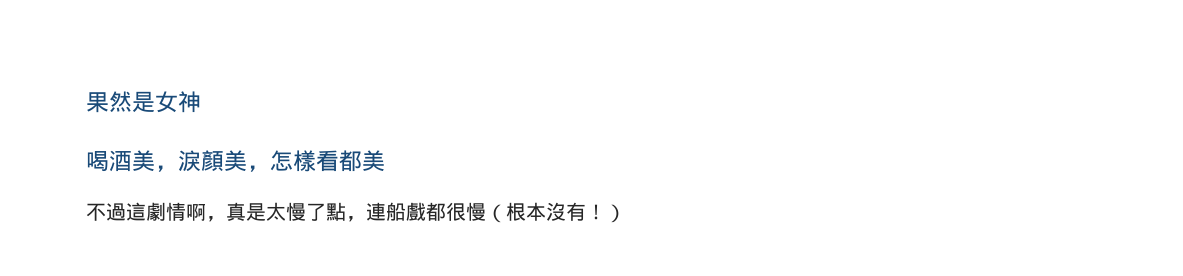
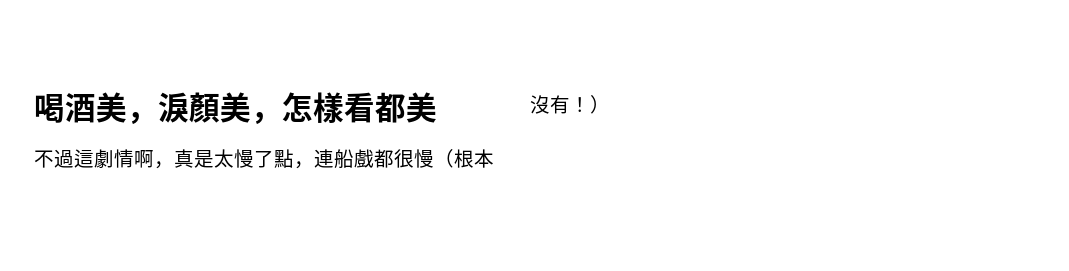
- 果然是女神

